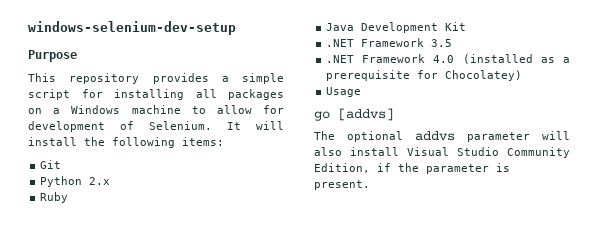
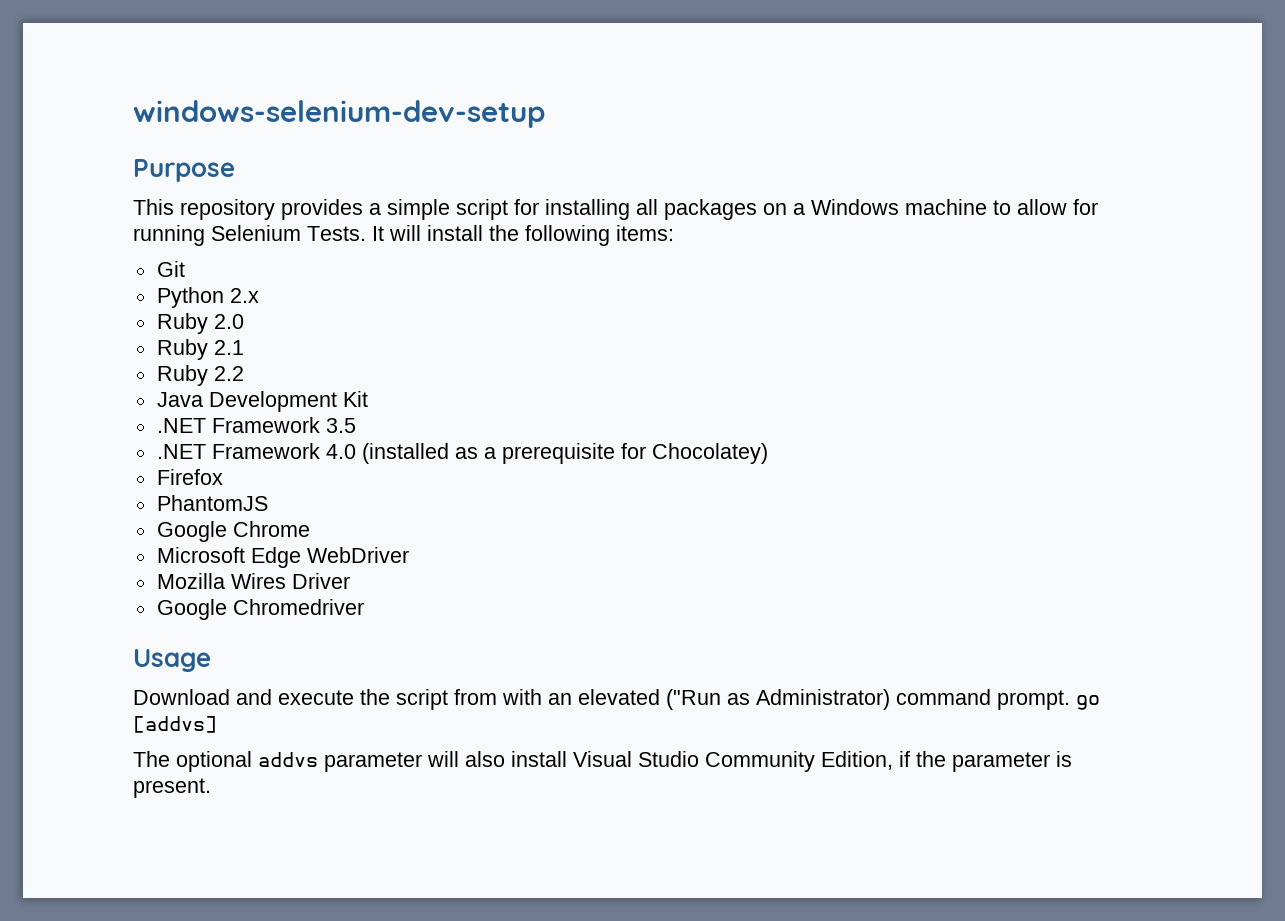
- This repository provides a simple script for installing all packages on a Windows machine to allow for development of Selenium.
+ This repository provides a simple script for installing all packages on a Windows machine to allow for running Selenium Tests.
- Ruby
+ Ruby 2.0
+ Ruby 2.1
+ Ruby 2.2
+ Firefox
+ PhantomJS
+ Google Chrome
+ Microsoft Edge WebDriver
+ Mozilla Wires Driver
+ Google Chromedriver
  Usage
- go [addvs]
+ Download and execute the script from with an elevated ("Run as Administrator) command prompt. go [addvs]

